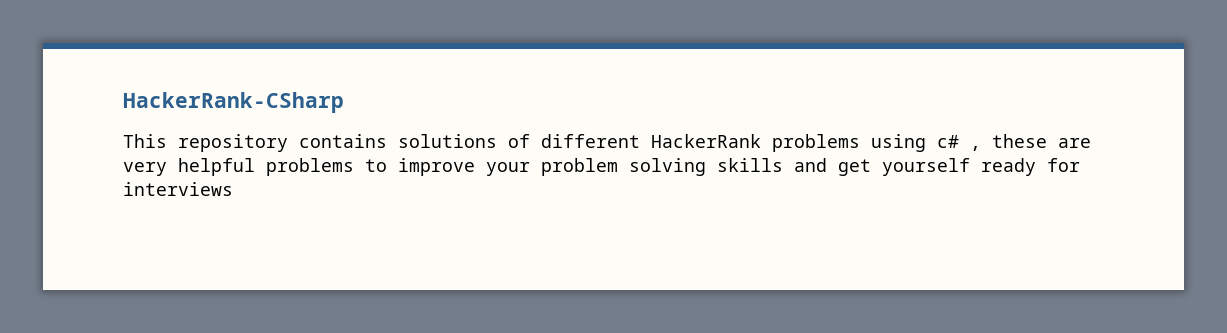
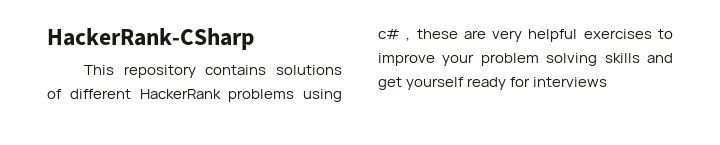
- This repository contains solutions of different HackerRank problems using c# , these are very helpful problems to improve your problem solving skills and get yourself ready for interviews
+ This repository contains solutions of different HackerRank problems using c# , these are very helpful exercises to improve your problem solving skills and get yourself ready for interviews

